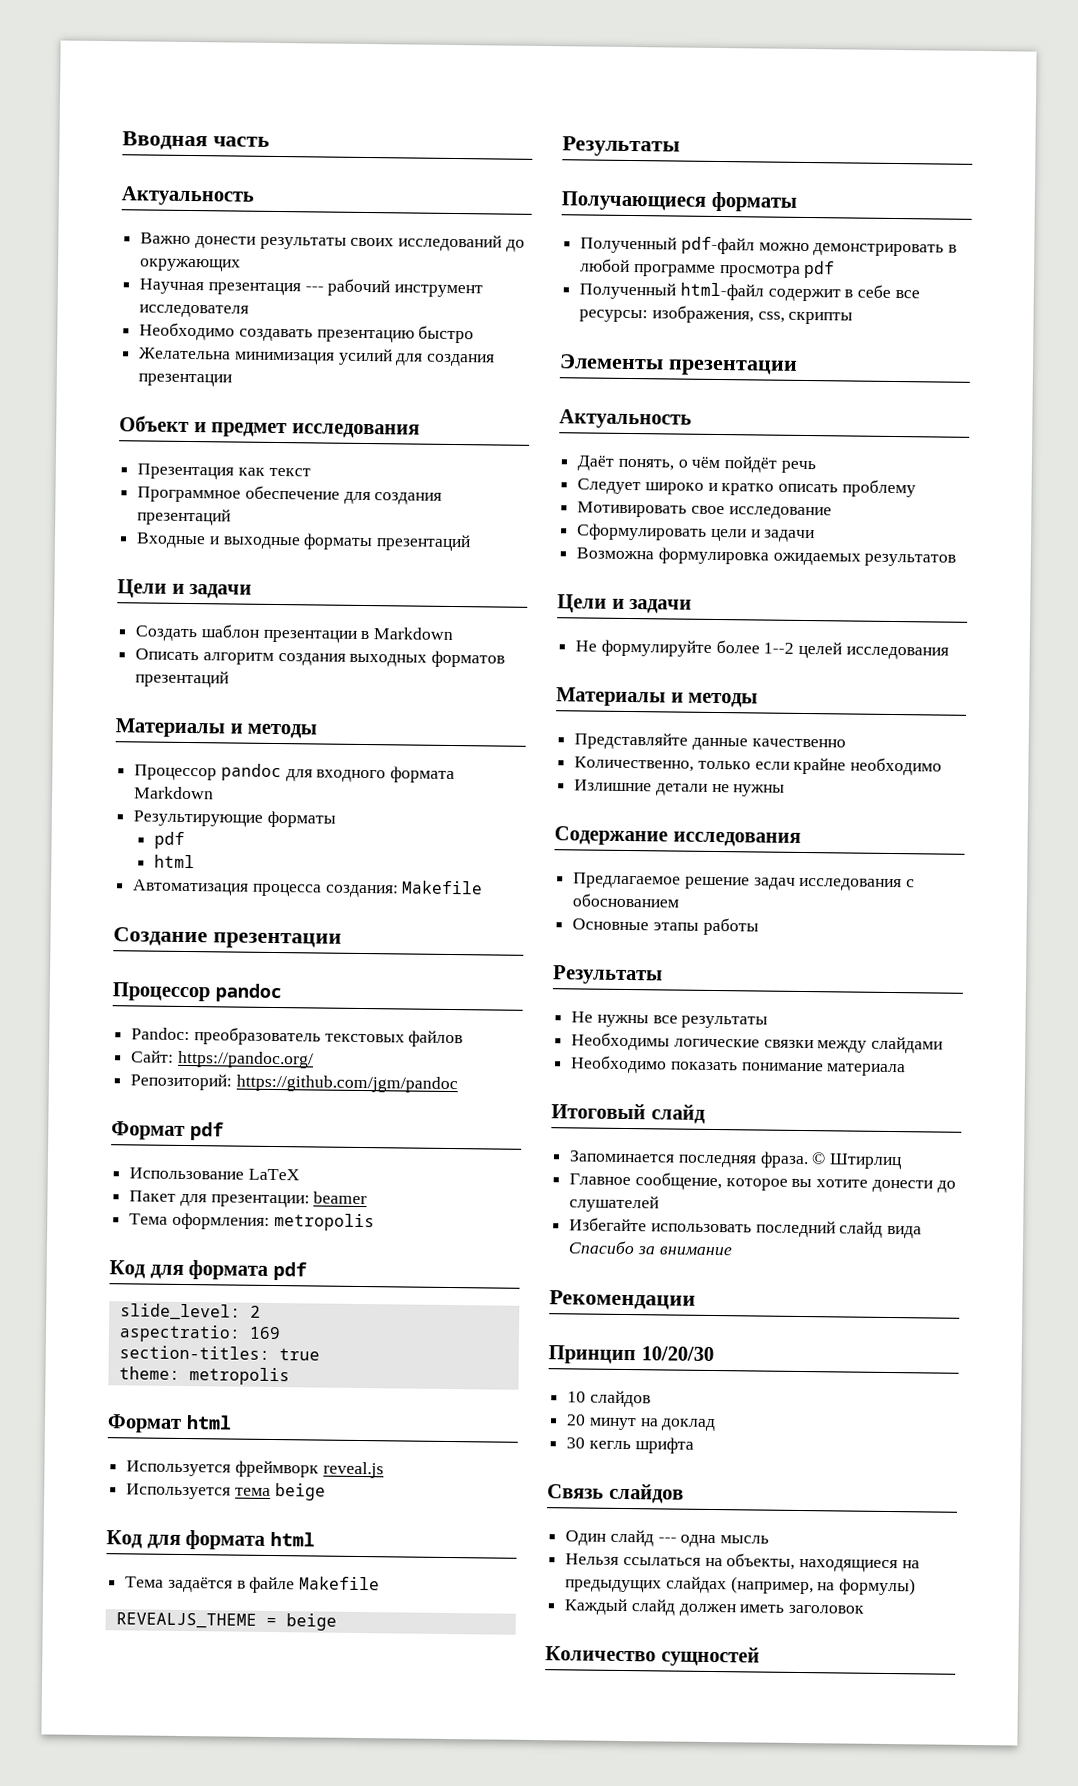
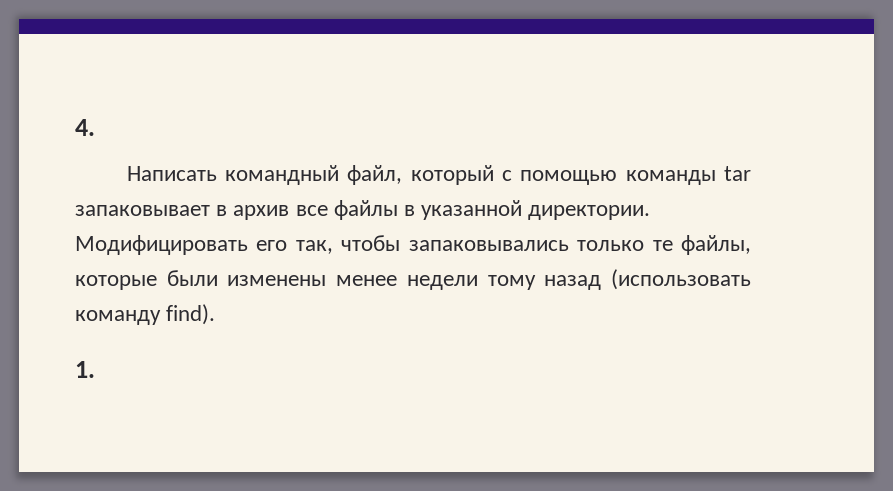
- Вводная часть
- Актуальность
- Важно донести результаты своих исследований до окружающих
- Научная презентация --- рабочий инструмент исследователя
- Необходимо создавать презентацию быстро
- Желательна минимизация усилий для создания презентации
- Объект и предмет исследования
- Презентация как текст
- Программное обеспечение для создания презентаций
- Входные и выходные форматы презентаций
- Цели и задачи
- Создать шаблон презентации в Markdown
- Описать алгоритм создания выходных форматов презентаций
- Материалы и методы
- Процессор pandoc для входного формата Markdown
- Результирующие форматы
- pdf
- html
- Автоматизация процесса создания: Makefile
- Создание презентации
- Процессор pandoc
- Pandoc: преобразователь текстовых файлов
- Сайт: https://pandoc.org/
- Репозиторий: https://github.com/jgm/pandoc
- Формат pdf
- Использование LaTeX
- Пакет для презентации: beamer
- Тема оформления: metropolis
- Код для формата pdf
- slide_level: 2
- aspectratio: 169
- section-titles: true
- theme: metropolis
- Формат html
- Используется фреймворк reveal.js
- Используется тема beige
- Код для формата html
- Тема задаётся в файле Makefile
- REVEALJS_THEME = beige
- Результаты
- Получающиеся форматы
- Полученный pdf-файл можно демонстрировать в любой программе просмотра pdf
- Полученный html-файл содержит в себе все ресурсы: изображения, css, скрипты
- Элементы презентации
- Актуальность
- Даёт понять, о чём пойдёт речь
- Следует широко и кратко описать проблему
- Мотивировать свое исследование
- Сформулировать цели и задачи
- Возможна формулировка ожидаемых результатов
- Цели и задачи
- Не формулируйте более 1--2 целей исследования
- Материалы и методы
- Представляйте данные качественно
- Количественно, только если крайне необходимо
- Излишние детали не нужны
- Содержание исследования
- Предлагаемое решение задач исследования с обоснованием
- Основные этапы работы
- Результаты
- Не нужны все результаты
- Необходимы логические связки между слайдами
- Необходимо показать понимание материала
- Итоговый слайд
- Запоминается последняя фраза. © Штирлиц
- Главное сообщение, которое вы хотите донести до слушателей
- Избегайте использовать последний слайд вида Спасибо за внимание
- Рекомендации
- Принцип 10/20/30
- 10 слайдов
- 20 минут на доклад
- 30 кегль шрифта
- Связь слайдов
- Один слайд --- одна мысль
- Нельзя ссылаться на объекты, находящиеся на предыдущих слайдах (например, на формулы)
- Каждый слайд должен иметь заголовок
- Количество сущностей
+ 4.
+ Написать командный файл, который с помощью команды tar запаковывает в архив все файлы в указанной директории. Модифицировать его так, чтобы запаковывались только те файлы, которые были изменены менее недели тому назад (использовать команду find).
+ 1.

